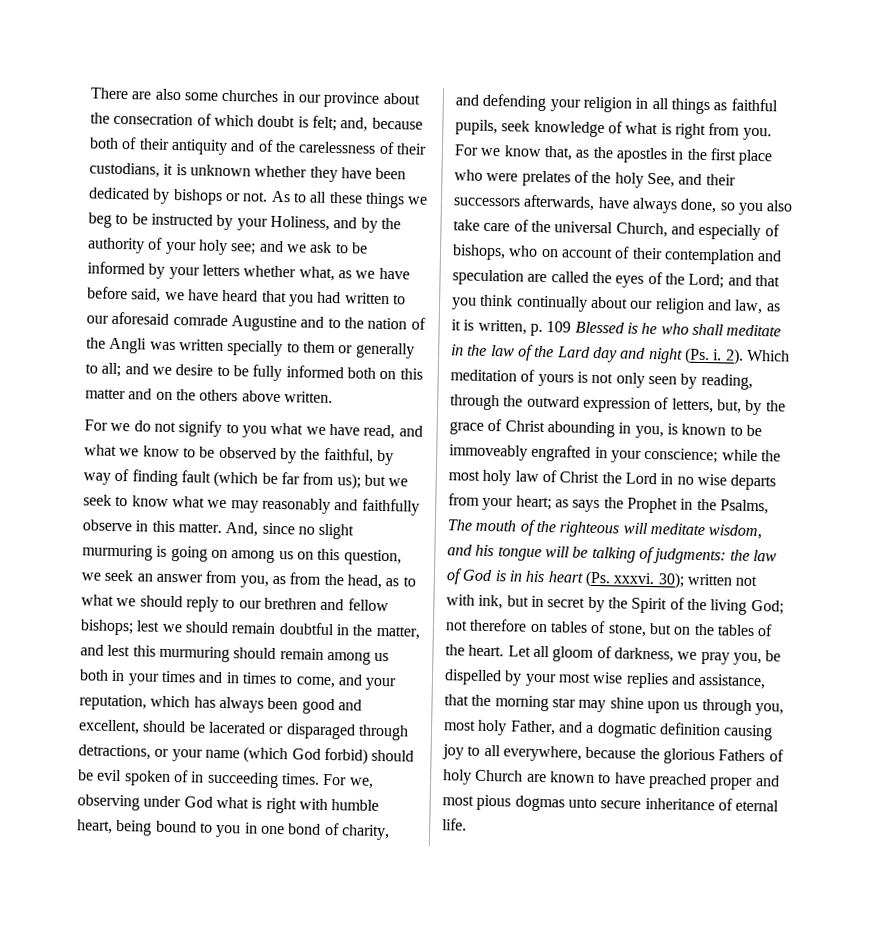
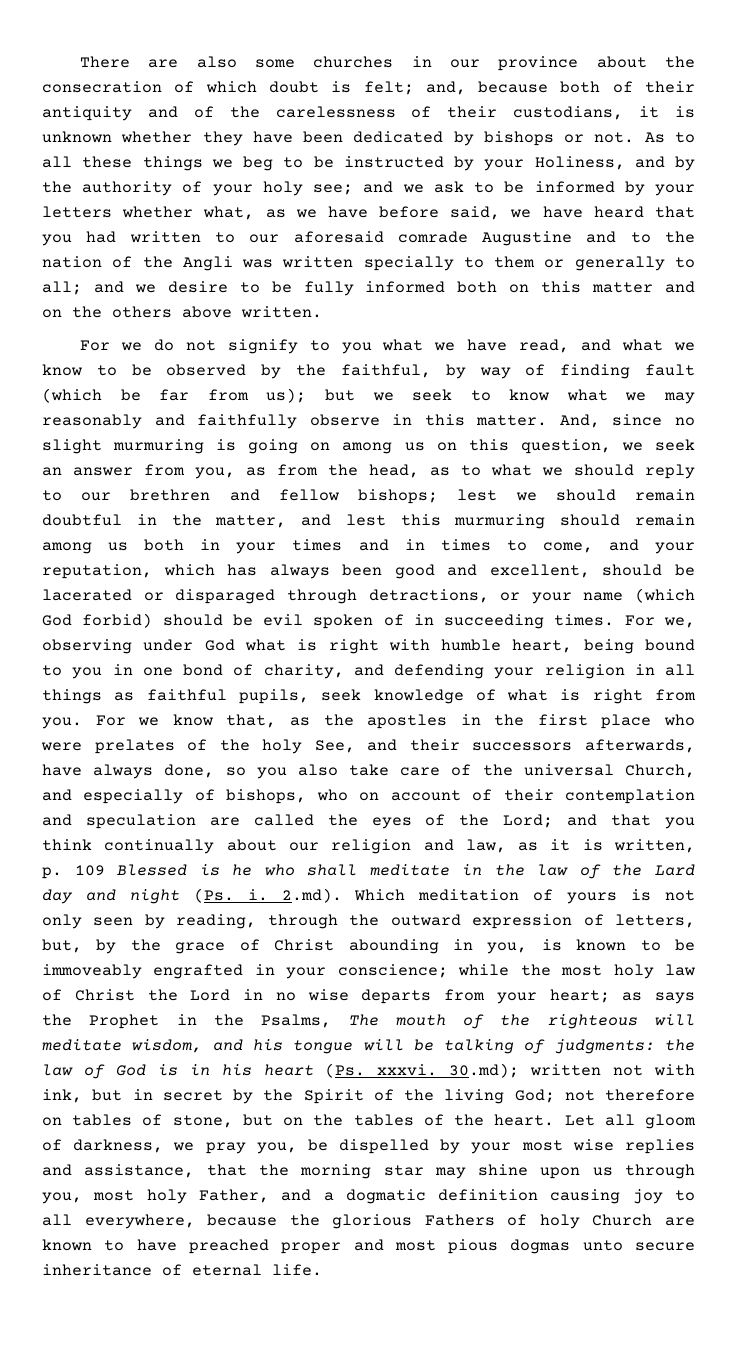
- 2). Which meditation of yours is not only seen by reading, through the outward expression of letters, but, by the grace of Christ abounding in you, is known to be immoveably engrafted in your conscience;
+ 2.md). Which meditation of yours is not only seen by reading, through the outward expression of letters, but, by the grace of Christ abounding in you, is known to be immoveably engrafted in your conscience;
- 30); written not with ink, but in secret by the Spirit of the living God; not therefore on tables of stone, but on the tables of the heart.
+ 30.md); written not with ink, but in secret by the Spirit of the living God; not therefore on tables of stone, but on the tables of the heart.

